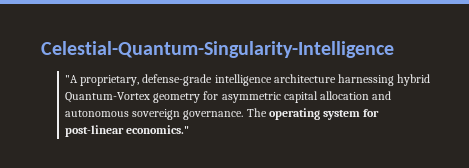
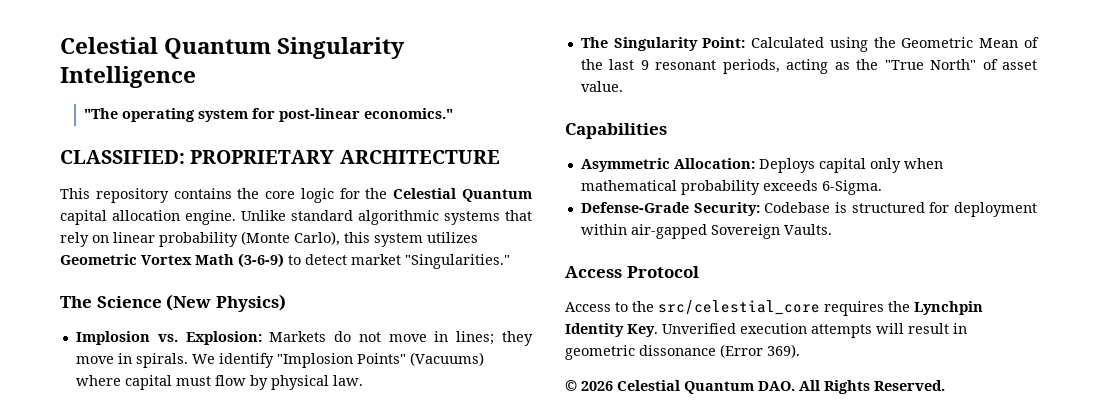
- Celestial-Quantum-Singularity-Intelligence
- "A proprietary, defense-grade intelligence architecture harnessing hybrid Quantum-Vortex geometry for asymmetric capital allocation and autonomous sovereign governance. The operating system for post-linear economics."
+ Celestial Quantum Singularity Intelligence
+ "The operating system for post-linear economics."
+ CLASSIFIED: PROPRIETARY ARCHITECTURE
+ This repository contains the core logic for the Celestial Quantum capital allocation engine. Unlike standard algorithmic systems that rely on linear probability (Monte Carlo), this system utilizes Geometric Vortex Math (3-6-9) to detect market "Singularities."
+ The Science (New Physics)
+ Implosion vs. Explosion: Markets do not move in lines; they move in spirals. We identify "Implosion Points" (Vacuums) where capital must flow by physical law.
+ The Singularity Point: Calculated using the Geometric Mean of the last 9 resonant periods, acting as the "True North" of asset value.
+ Capabilities
+ Asymmetric Allocation: Deploys capital only when mathematical probability exceeds 6-Sigma.
+ Defense-Grade Security: Codebase is structured for deployment within air-gapped Sovereign Vaults.
+ Access Protocol
+ Access to the src/celestial_core requires the Lynchpin Identity Key. Unverified execution attempts will result in geometric dissonance (Error 369).
+ © 2026 Celestial Quantum DAO. All Rights Reserved.

